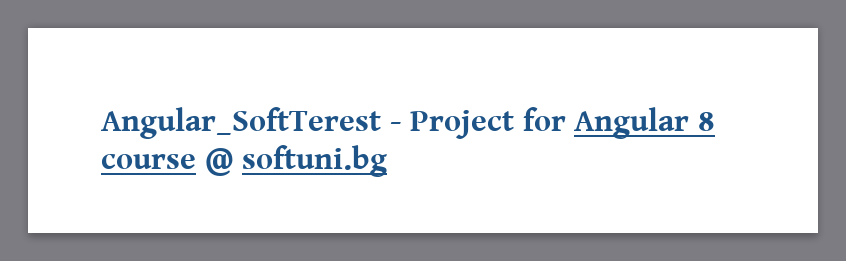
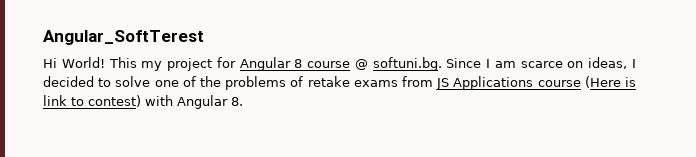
- Angular_SoftTerest - Project for Angular 8 course @ softuni.bg
+ Angular_SoftTerest
+ Hi World! This my project for Angular 8 course @ softuni.bg. Since I am scarce on ideas, I decided to solve one of the problems of retake exams from JS Applications course (Here is link to contest) with Angular 8.

